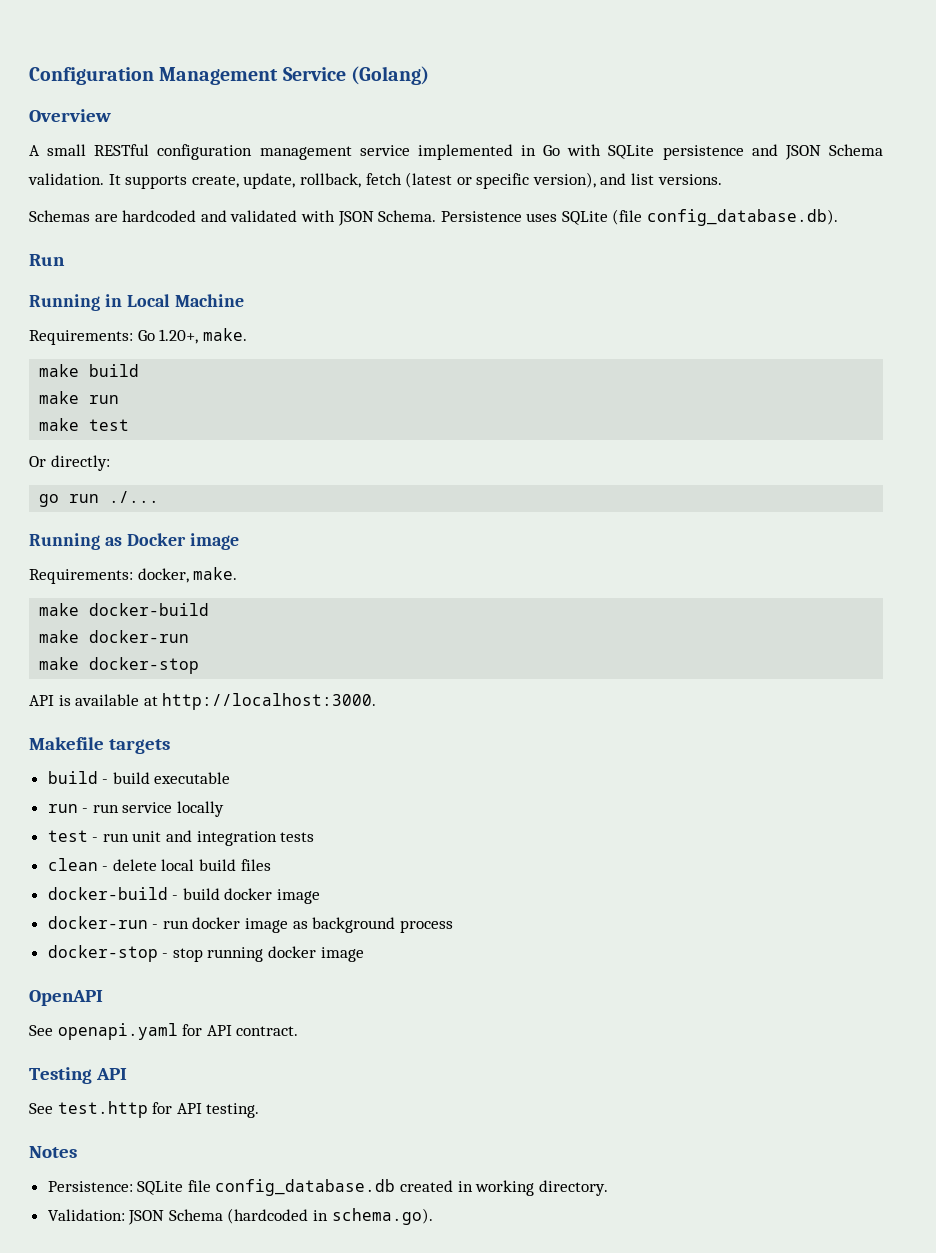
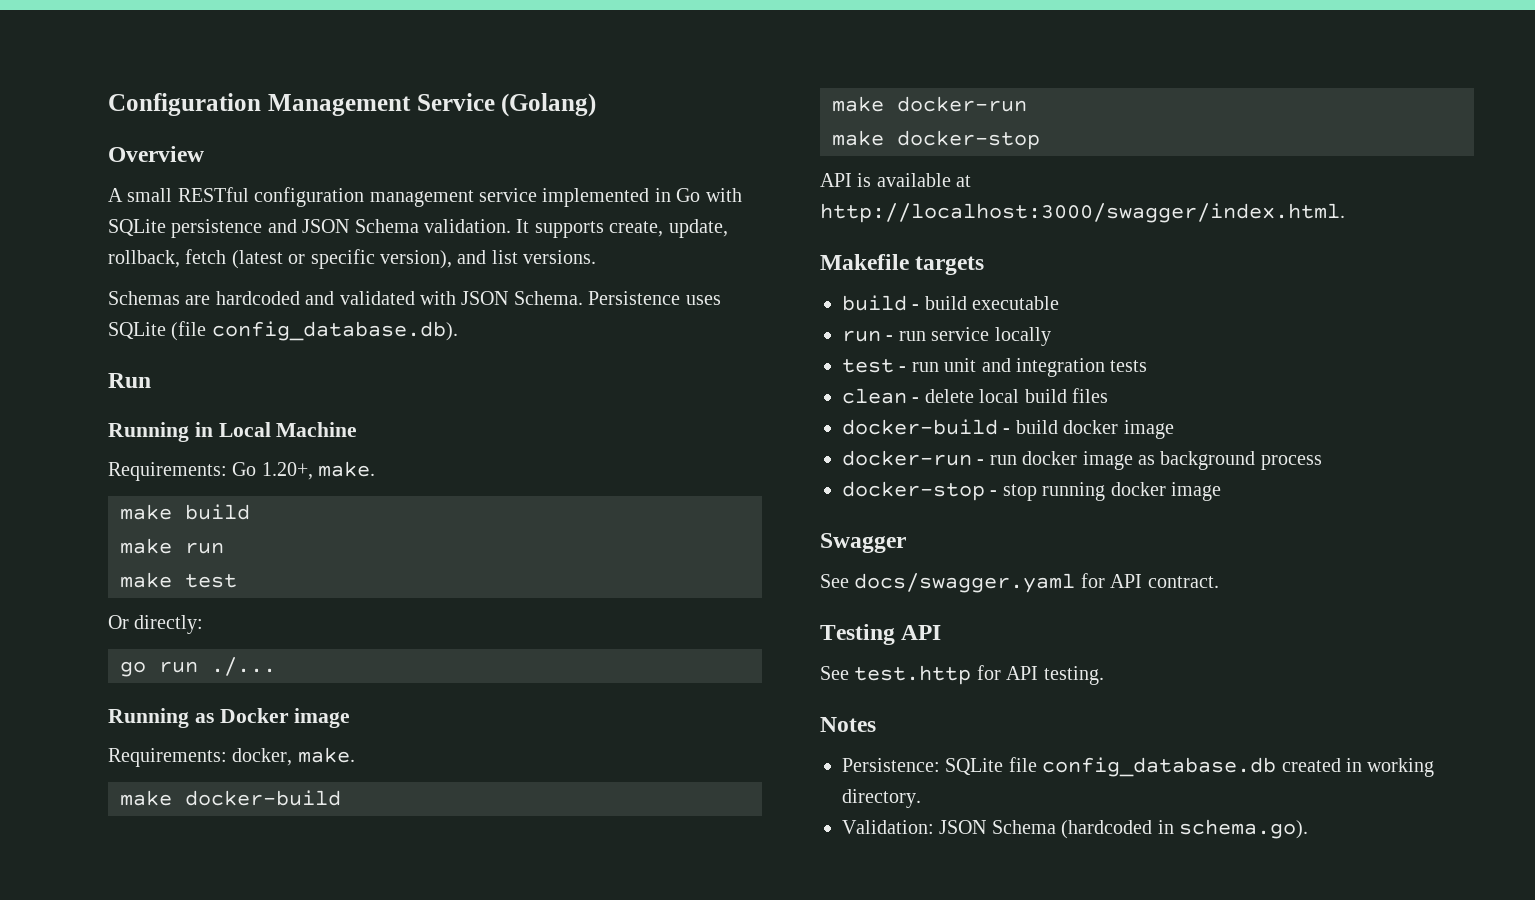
- API is available at http://localhost:3000.
+ API is available at http://localhost:3000/swagger/index.html.
- OpenAPI
- See openapi.yaml for API contract.
+ Swagger
+ See docs/swagger.yaml for API contract.

